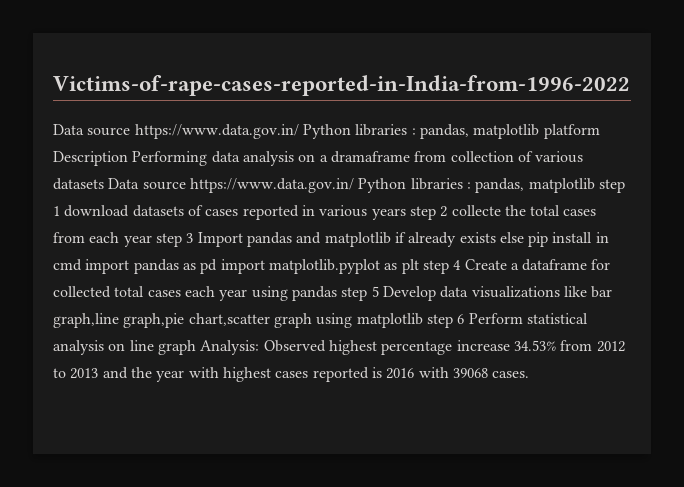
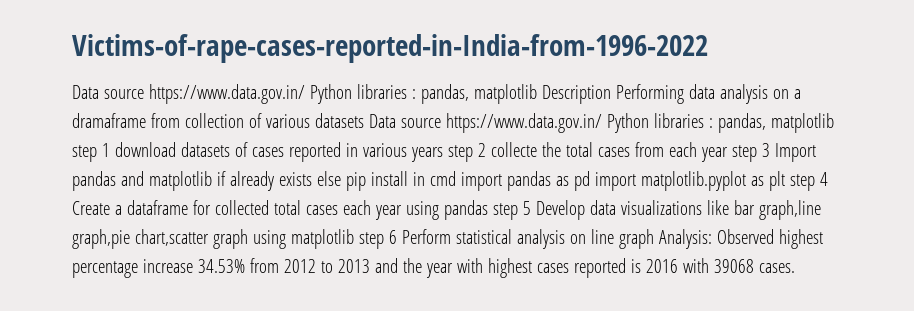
- pandas, matplotlib platform Description Performing data analysis on a dramaframe from collection of various datasets Data source https://www.data.gov.in/ Python libraries :
+ pandas, matplotlib Description Performing data analysis on a dramaframe from collection of various datasets Data source https://www.data.gov.in/ Python libraries :

